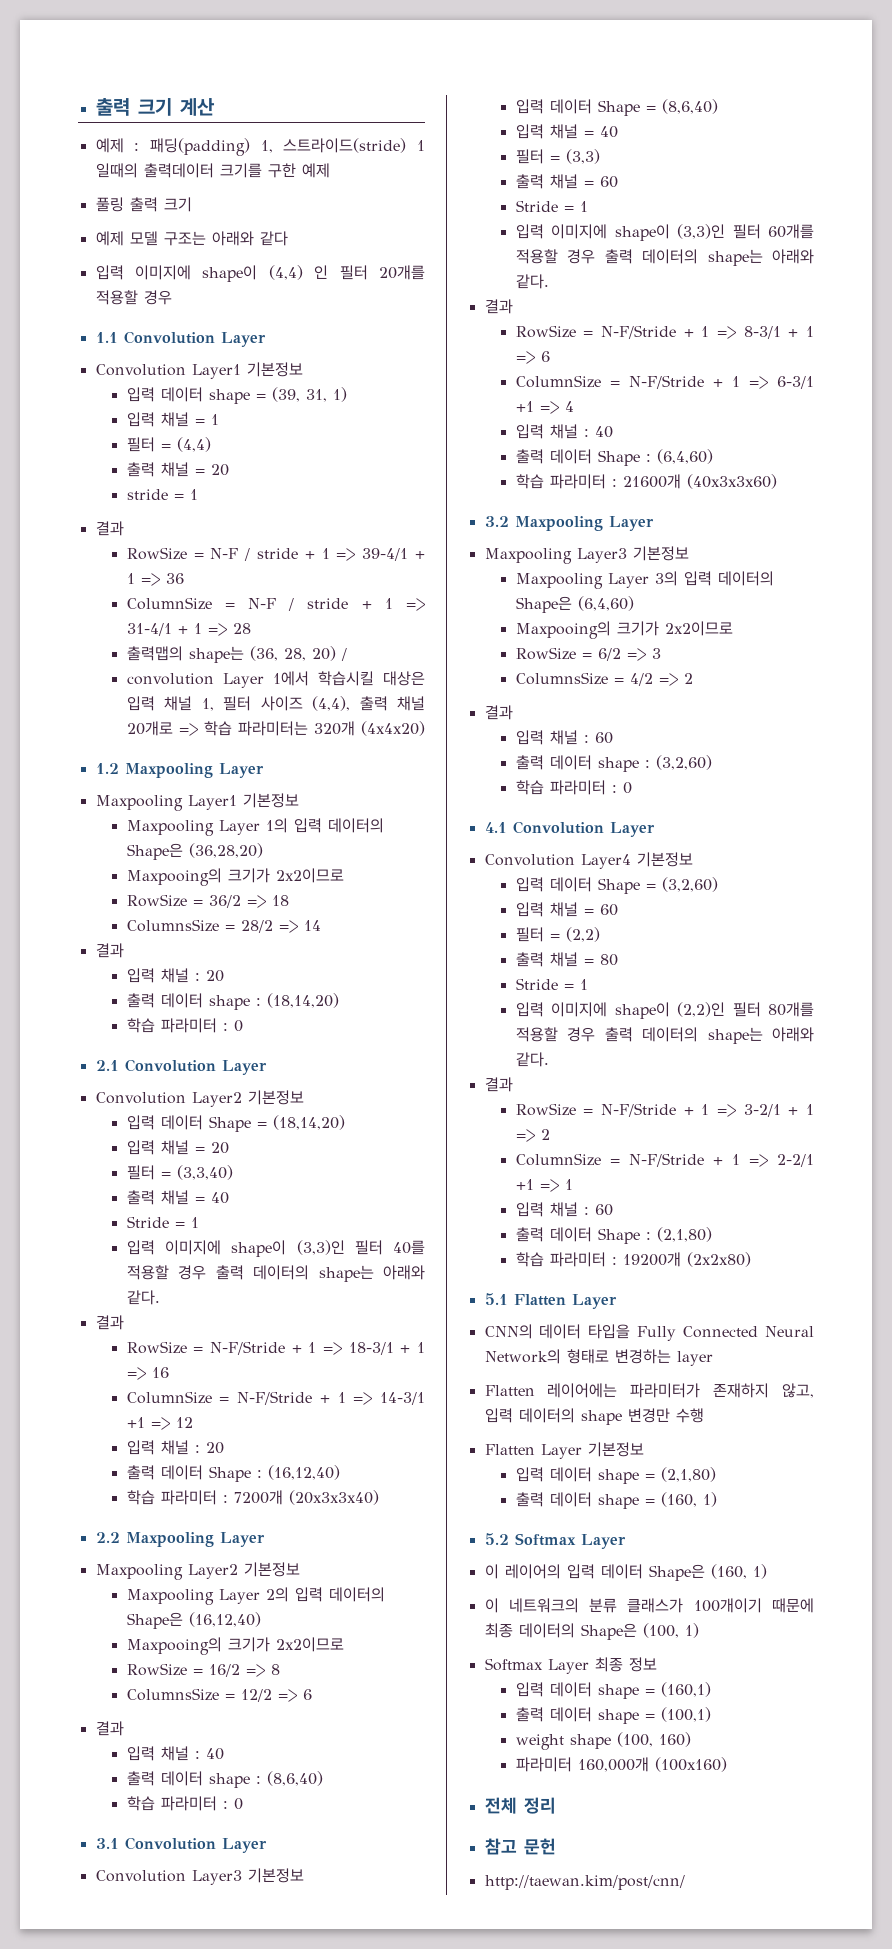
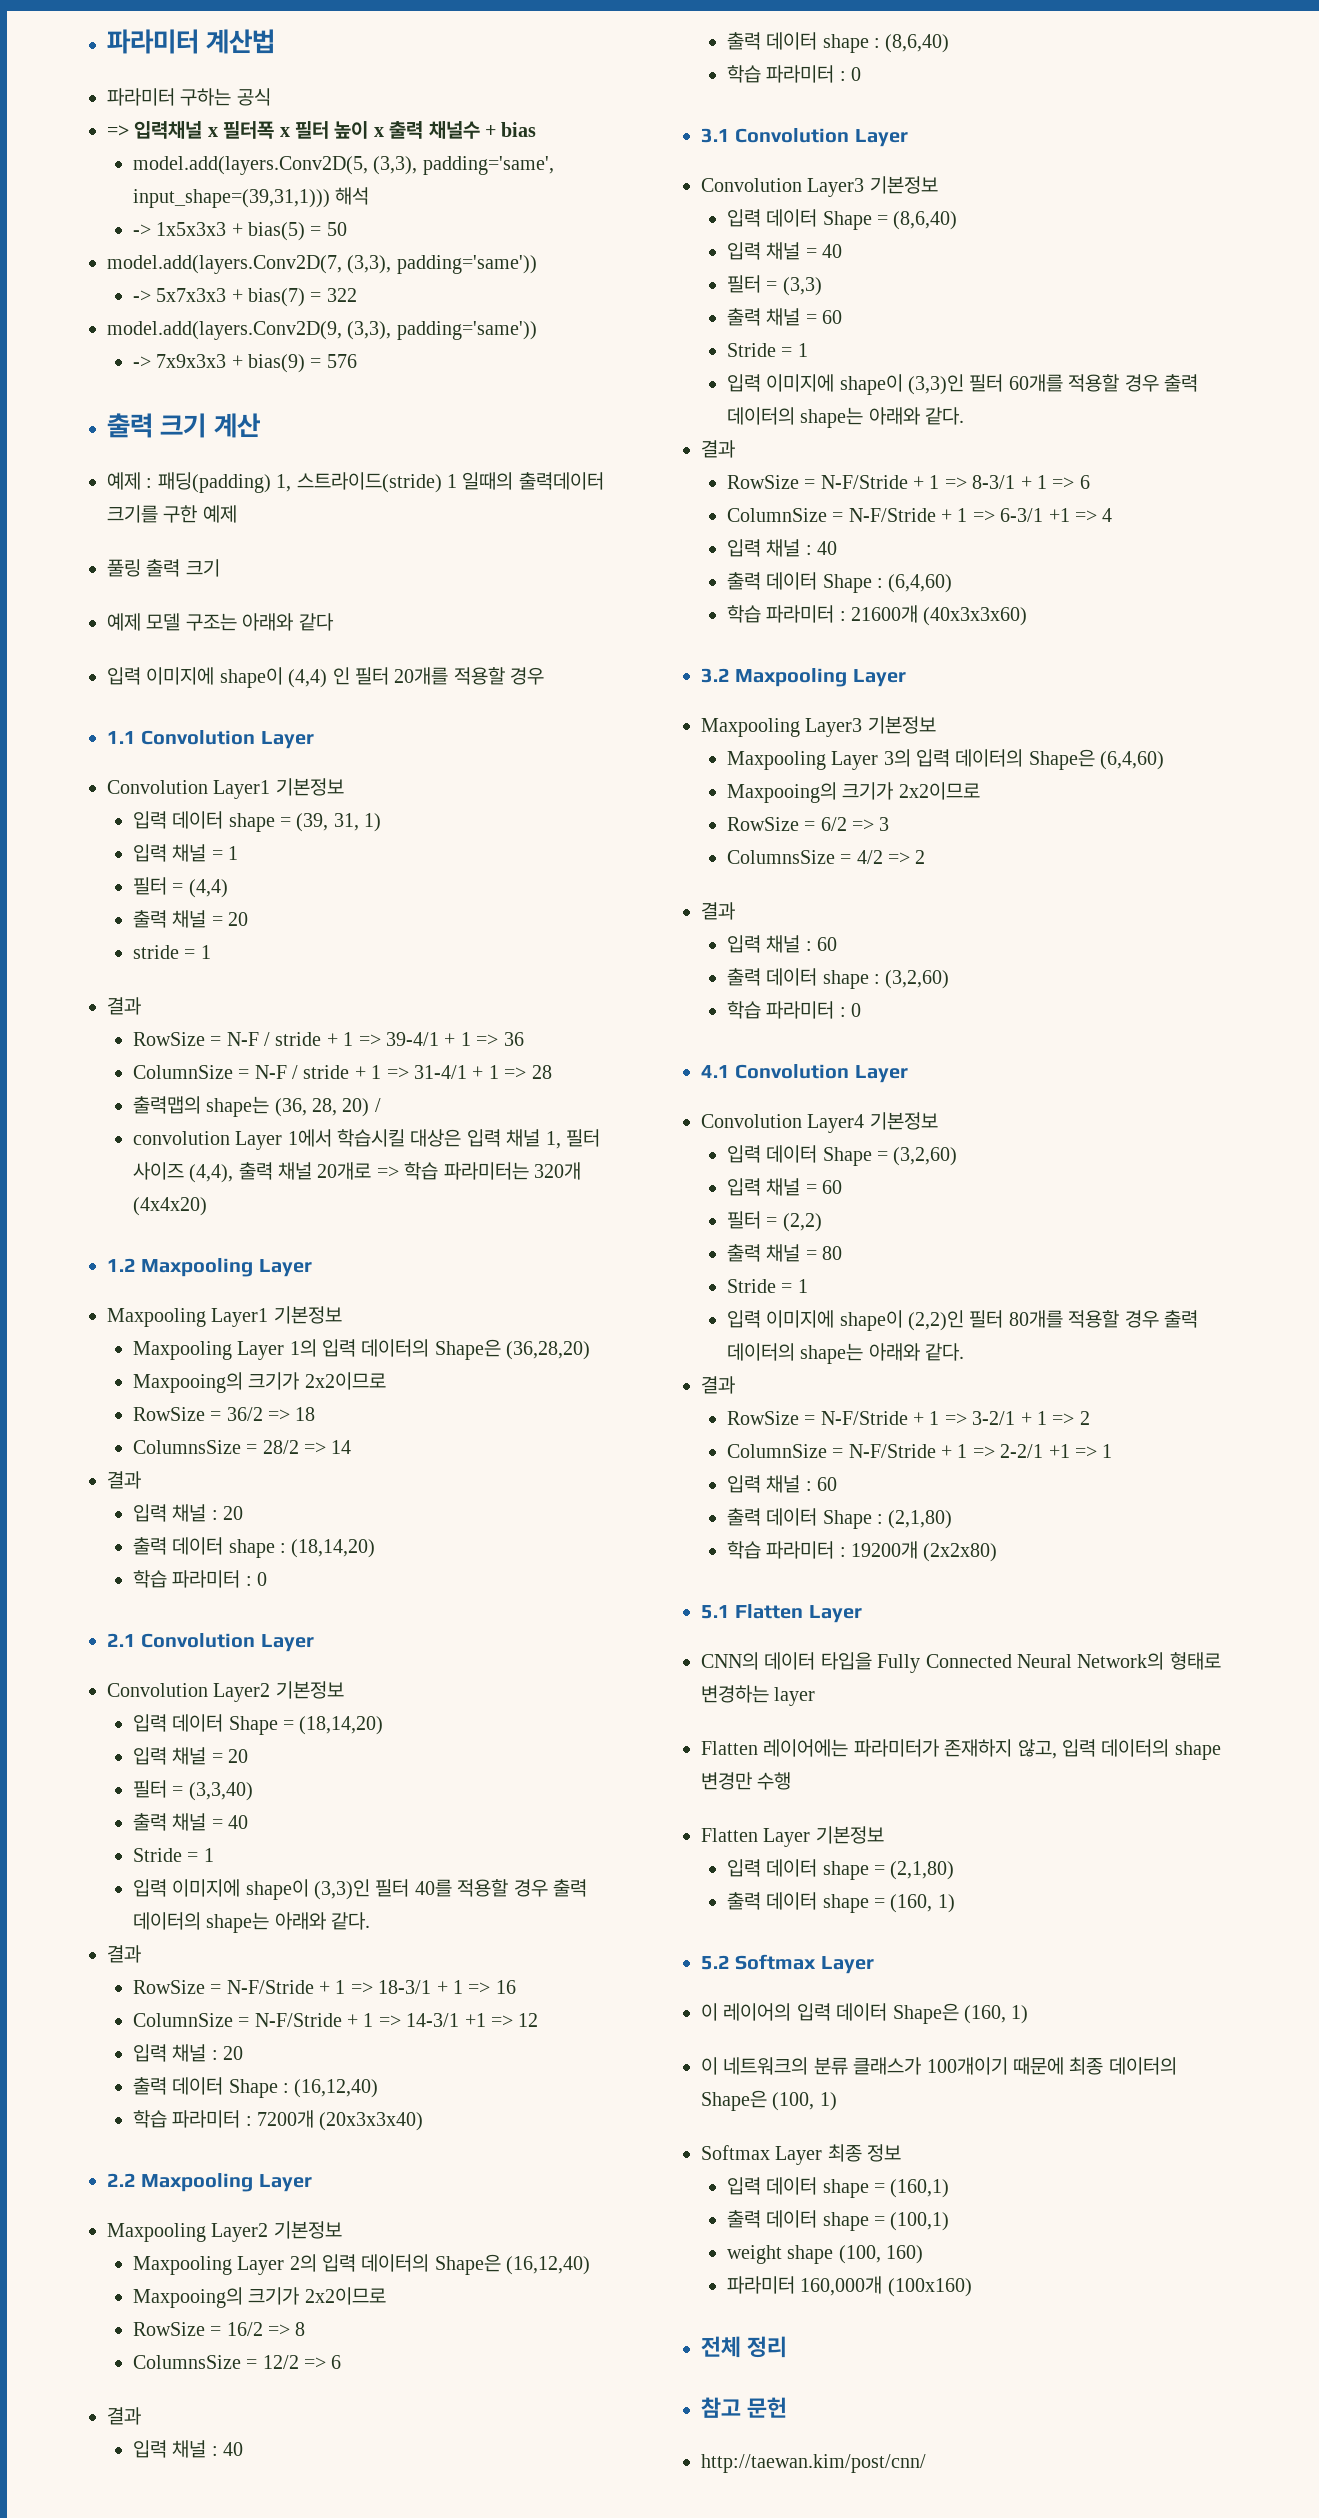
+ 파라미터 계산법
+ 파라미터 구하는 공식
+ => 입력채널 x 필터폭 x 필터 높이 x 출력 채널수 + bias
+ model.add(layers.Conv2D(5, (3,3), padding='same', input_shape=(39,31,1))) 해석
+ -> 1x5x3x3 + bias(5) = 50
+ model.add(layers.Conv2D(7, (3,3), padding='same'))
+ -> 5x7x3x3 + bias(7) = 322
+ model.add(layers.Conv2D(9, (3,3), padding='same'))
+ -> 7x9x3x3 + bias(9) = 576

